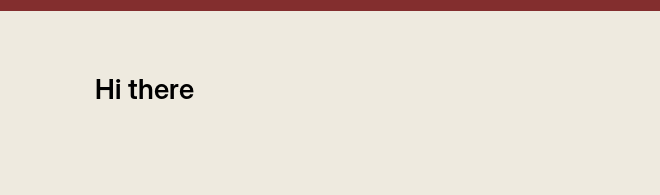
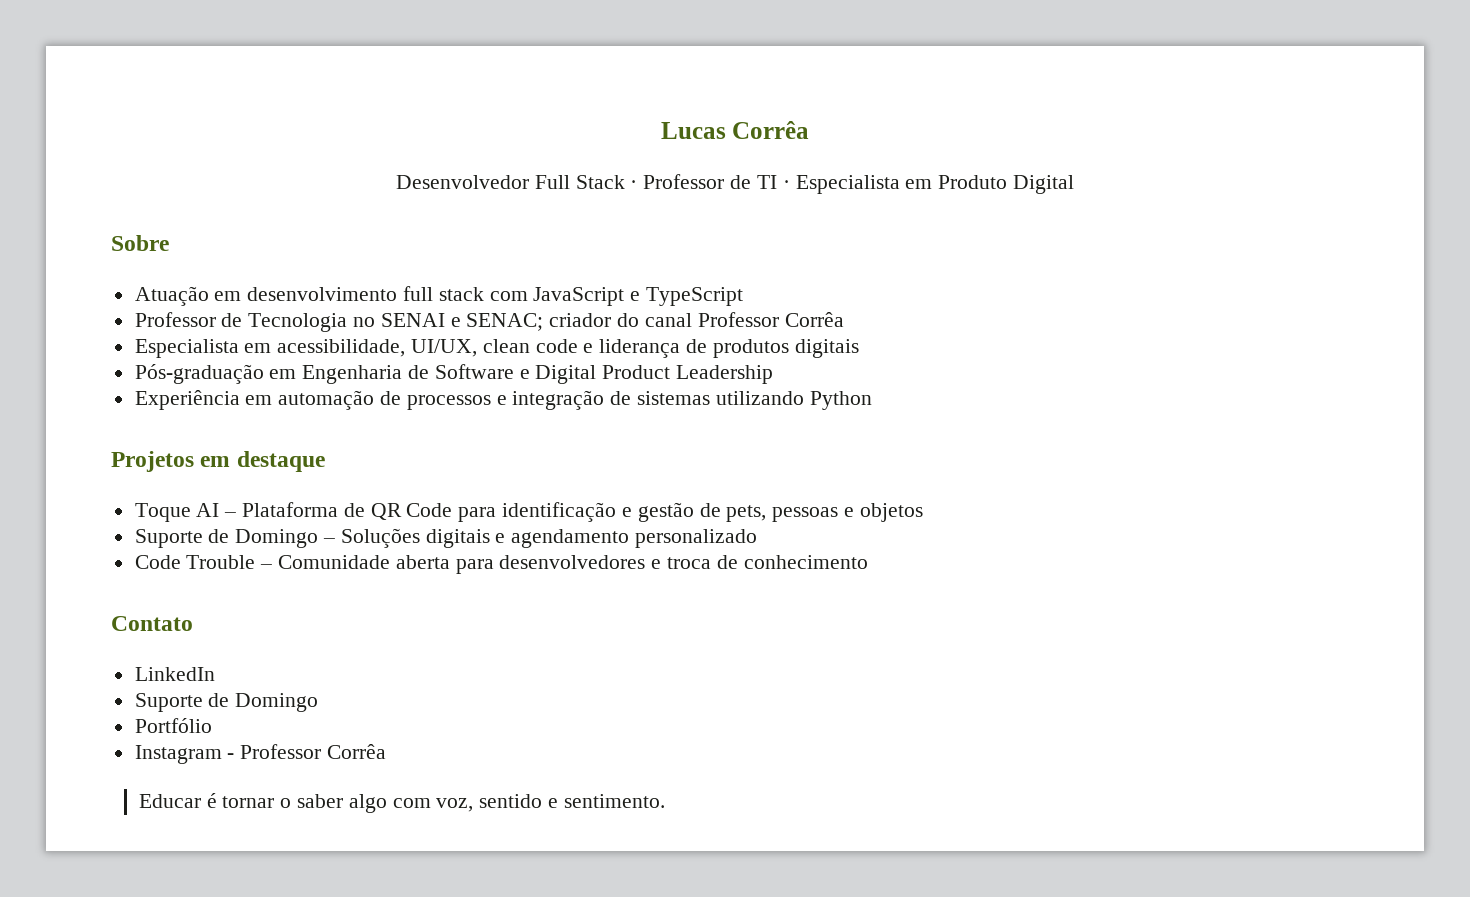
- Hi there
+ Lucas Corrêa
+ Desenvolvedor Full Stack · Professor de TI · Especialista em Produto Digital
+ Sobre
+ Atuação em desenvolvimento full stack com JavaScript e TypeScript
+ Professor de Tecnologia no SENAI e SENAC; criador do canal Professor Corrêa
+ Especialista em acessibilidade, UI/UX, clean code e liderança de produtos digitais
+ Pós-graduação em Engenharia de Software e Digital Product Leadership
+ Experiência em automação de processos e integração de sistemas utilizando Python
+ Projetos em destaque
+ Toque AI – Plataforma de QR Code para identificação e gestão de pets, pessoas e objetos
+ Suporte de Domingo – Soluções digitais e agendamento personalizado
+ Code Trouble – Comunidade aberta para desenvolvedores e troca de conhecimento
+ Contato
+ LinkedIn
+ Suporte de Domingo
+ Portfólio
+ Instagram - Professor Corrêa
+ Educar é tornar o saber algo com voz, sentido e sentimento.

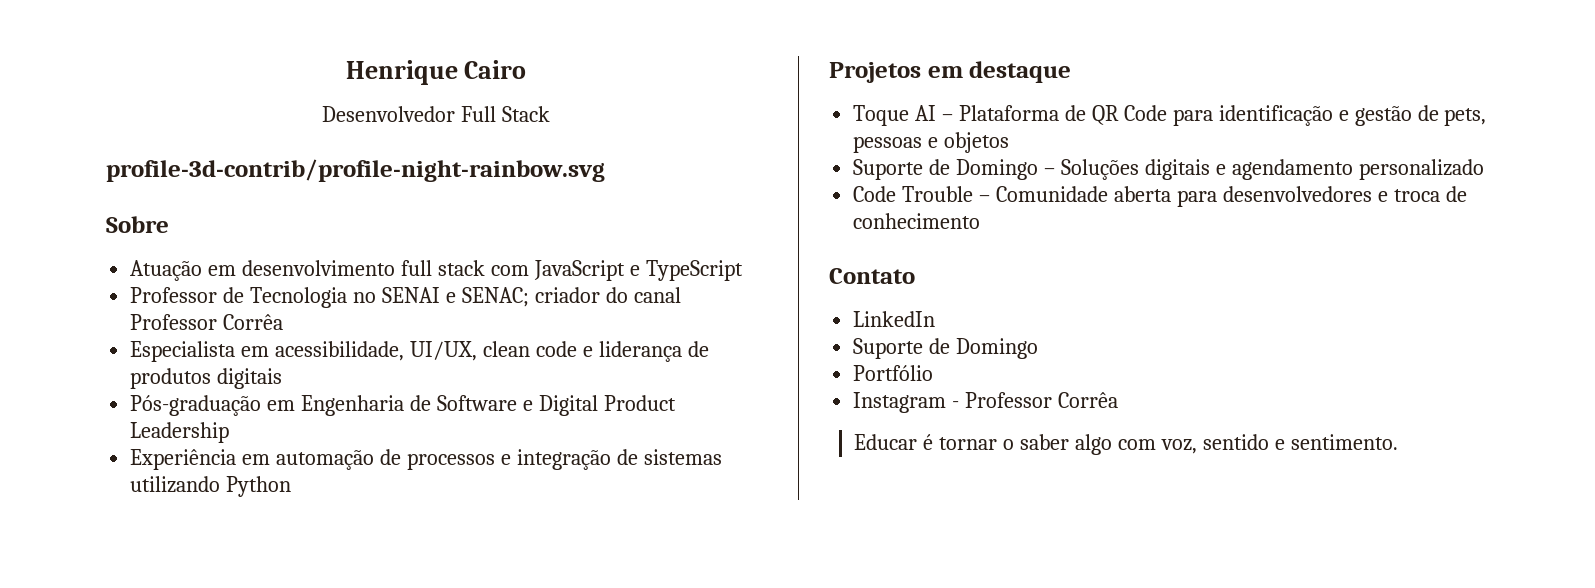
- Lucas Corrêa
+ Henrique Cairo
- Desenvolvedor Full Stack · Professor de TI · Especialista em Produto Digital
+ Desenvolvedor Full Stack
+ profile-3d-contrib/profile-night-rainbow.svg

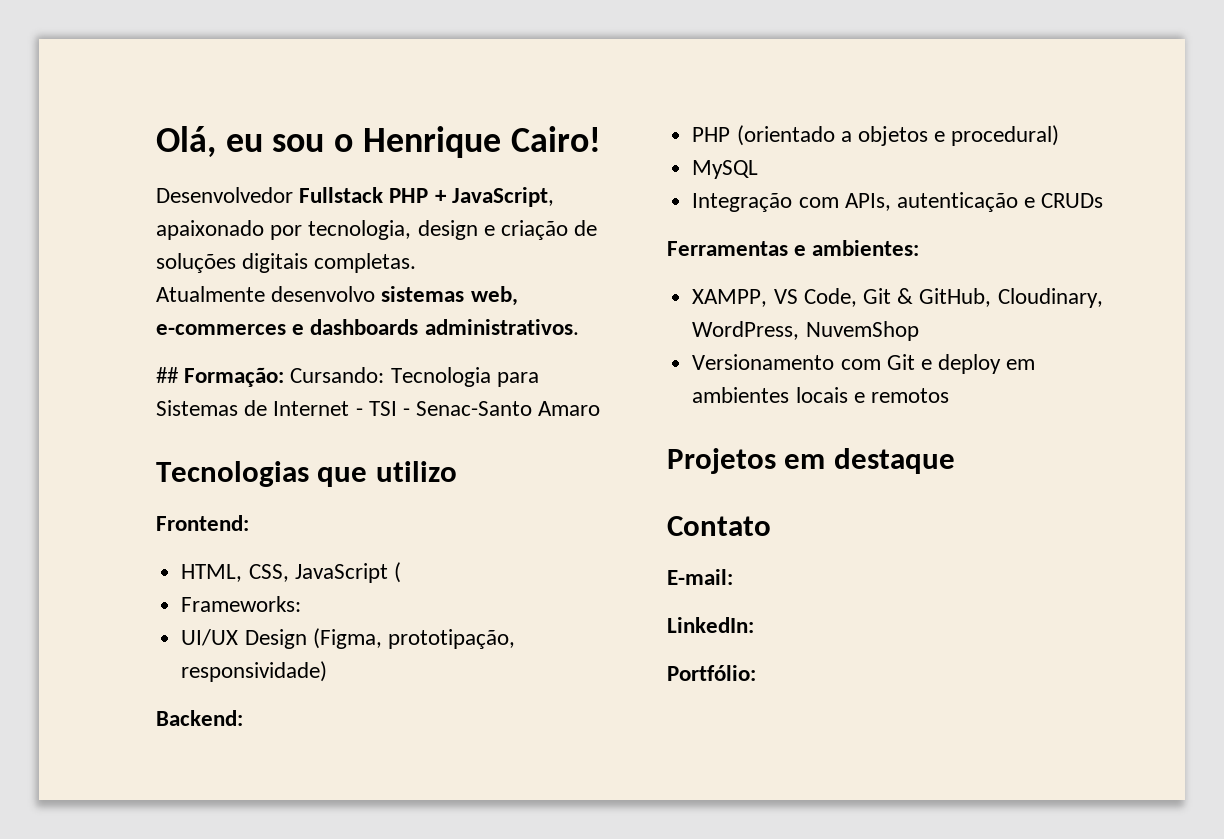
- Henrique Cairo
- Desenvolvedor Full Stack
- profile-3d-contrib/profile-night-rainbow.svg
- Sobre
- Atuação em desenvolvimento full stack com JavaScript e TypeScript
- Professor de Tecnologia no SENAI e SENAC; criador do canal Professor Corrêa
- Especialista em acessibilidade, UI/UX, clean code e liderança de produtos digitais
- Pós-graduação em Engenharia de Software e Digital Product Leadership
- Experiência em automação de processos e integração de sistemas utilizando Python
+ Olá, eu sou o Henrique Cairo!
+ Desenvolvedor Fullstack PHP + JavaScript, apaixonado por tecnologia, design e criação de soluções digitais completas.
+ Atualmente desenvolvo sistemas web, e-commerces e dashboards administrativos.
+ ## Formação: Cursando: Tecnologia para Sistemas de Internet - TSI - Senac-Santo Amaro
+ Tecnologias que utilizo
+ Frontend:
+ HTML, CSS, JavaScript (
+ Frameworks:
+ UI/UX Design (Figma, prototipação, responsividade)
+ Backend:
+ PHP (orientado a objetos e procedural)
+ MySQL
+ Integração com APIs, autenticação e CRUDs
+ Ferramentas e ambientes:
+ XAMPP, VS Code, Git & GitHub, Cloudinary, WordPress, NuvemShop
+ Versionamento com Git e deploy em ambientes locais e remotos
  Projetos em destaque
- Toque AI – Plataforma de QR Code para identificação e gestão de pets, pessoas e objetos
- Suporte de Domingo – Soluções digitais e agendamento personalizado
- Code Trouble – Comunidade aberta para desenvolvedores e troca de conhecimento
  Contato
- LinkedIn
- Suporte de Domingo
- Portfólio
- Instagram - Professor Corrêa
- Educar é tornar o saber algo com voz, sentido e sentimento.
+ E-mail:
+ LinkedIn:
+ Portfólio:

